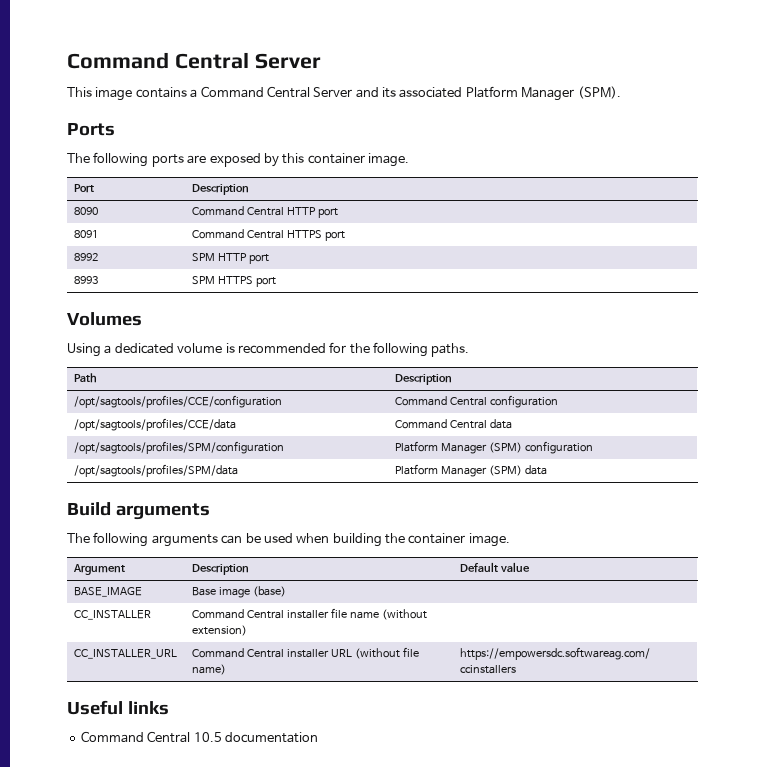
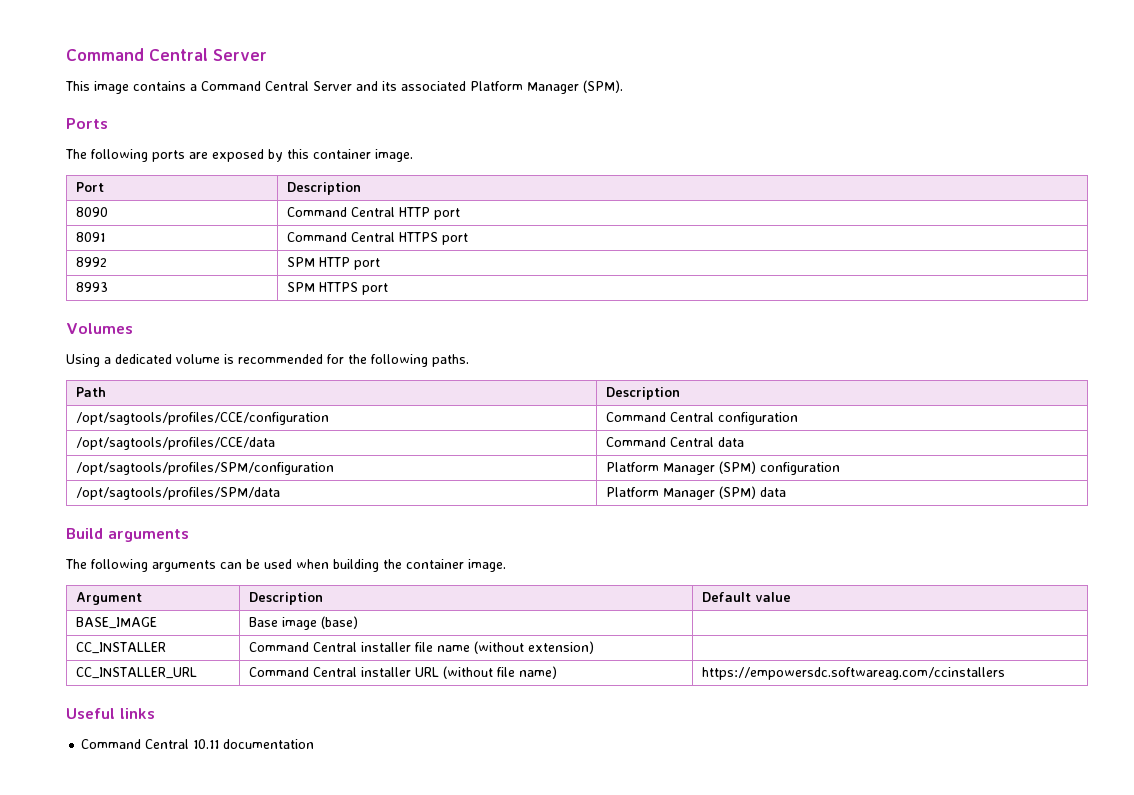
- Command Central 10.5 documentation
+ Command Central 10.11 documentation

